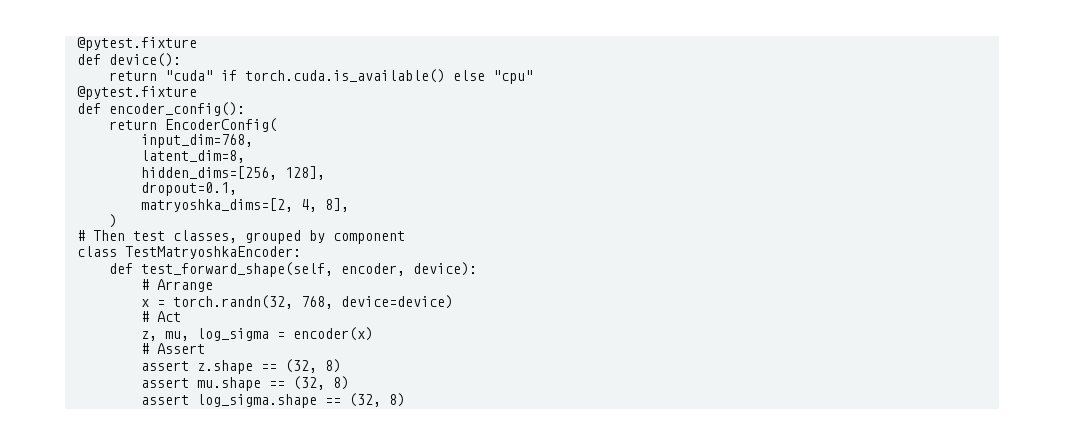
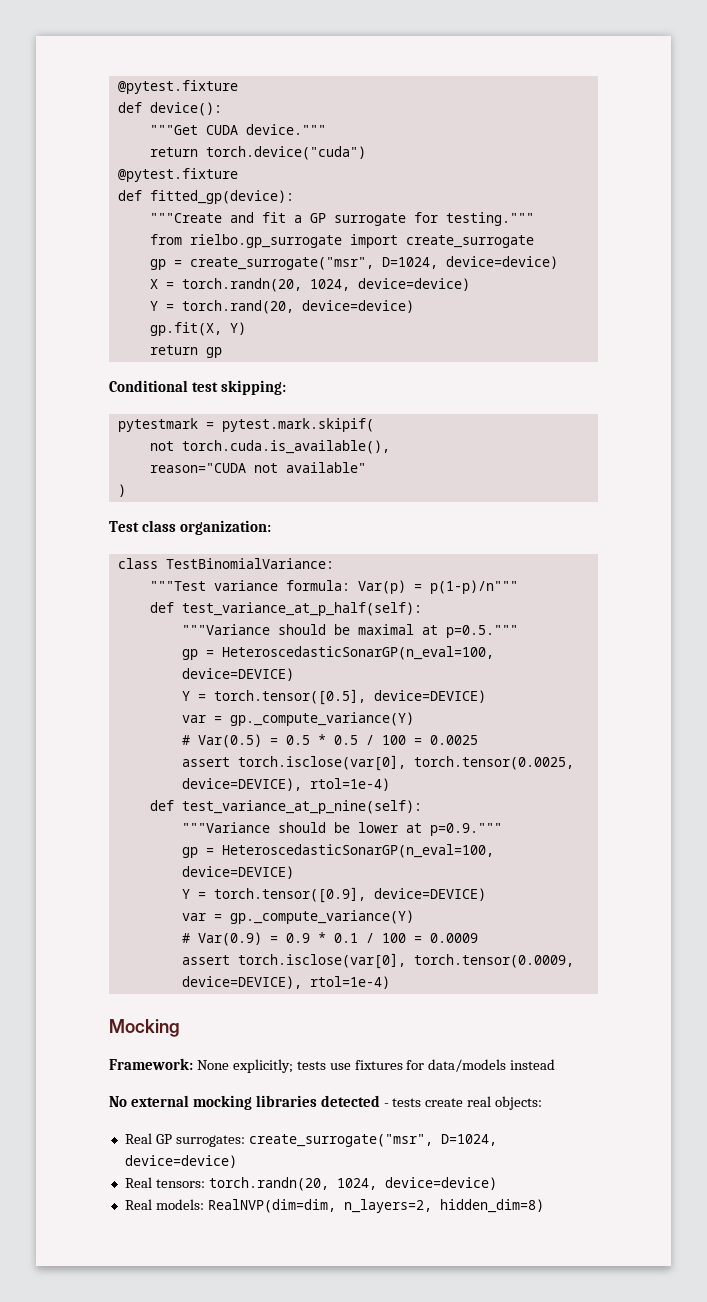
- return "cuda" if torch.cuda.is_available() else "cpu"
+ """Get CUDA device."""
+ return torch.device("cuda")
  @pytest.fixture
- def encoder_config():
- return EncoderConfig(
- input_dim=768,
- latent_dim=8,
- hidden_dims=[256, 128],
- dropout=0.1,
- matryoshka_dims=[2, 4, 8],
+ def fitted_gp(device):
+ """Create and fit a GP surrogate for testing."""
+ from rielbo.gp_surrogate import create_surrogate
+ gp = create_surrogate("msr", D=1024, device=device)
+ X = torch.randn(20, 1024, device=device)
+ Y = torch.rand(20, device=device)
+ gp.fit(X, Y)
+ return gp
+ Conditional test skipping:
+ pytestmark = pytest.mark.skipif(
+ not torch.cuda.is_available(),
+ reason="CUDA not available"
  )
- # Then test classes, grouped by component
- class TestMatryoshkaEncoder:
- def test_forward_shape(self, encoder, device):
- # Arrange
- x = torch.randn(32, 768, device=device)
- # Act
- z, mu, log_sigma = encoder(x)
- # Assert
- assert z.shape == (32, 8)
- assert mu.shape == (32, 8)
- assert log_sigma.shape == (32, 8)
+ Test class organization:
+ class TestBinomialVariance:
+ """Test variance formula: Var(p) = p(1-p)/n"""
+ def test_variance_at_p_half(self):
+ """Variance should be maximal at p=0.5."""
+ gp = HeteroscedasticSonarGP(n_eval=100, device=DEVICE)
+ Y = torch.tensor([0.5], device=DEVICE)
+ var = gp._compute_variance(Y)
+ # Var(0.5) = 0.5 * 0.5 / 100 = 0.0025
+ assert torch.isclose(var[0], torch.tensor(0.0025, device=DEVICE), rtol=1e-4)
+ def test_variance_at_p_nine(self):
+ """Variance should be lower at p=0.9."""
+ gp = HeteroscedasticSonarGP(n_eval=100, device=DEVICE)
+ Y = torch.tensor([0.9], device=DEVICE)
+ var = gp._compute_variance(Y)
+ # Var(0.9) = 0.9 * 0.1 / 100 = 0.0009
+ assert torch.isclose(var[0], torch.tensor(0.0009, device=DEVICE), rtol=1e-4)
+ Mocking
+ Framework: None explicitly; tests use fixtures for data/models instead
+ No external mocking libraries detected - tests create real objects:
+ Real GP surrogates: create_surrogate("msr", D=1024, device=device)
+ Real tensors: torch.randn(20, 1024, device=device)
+ Real models: RealNVP(dim=dim, n_layers=2, hidden_dim=8)

